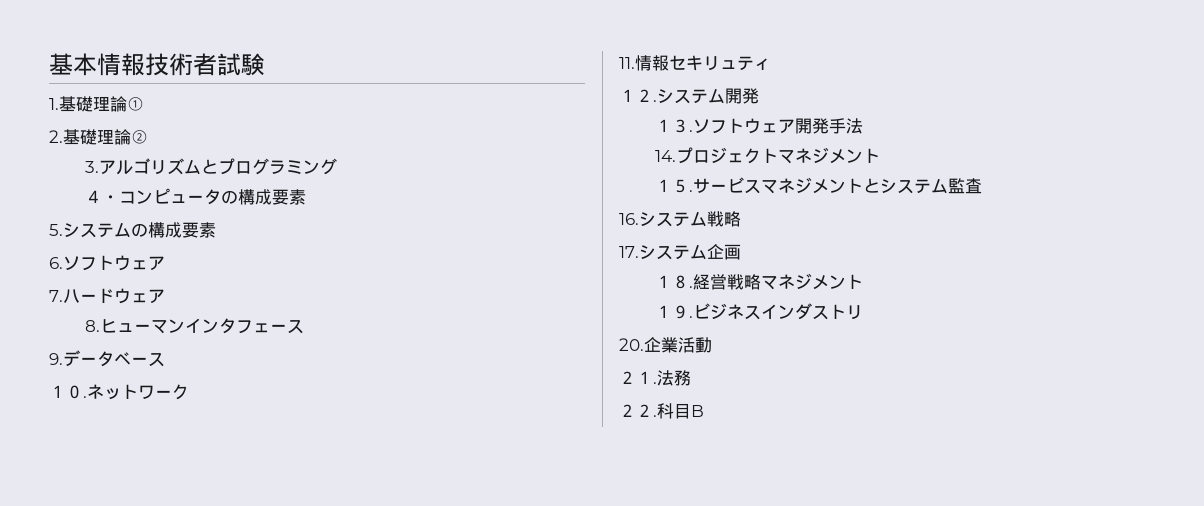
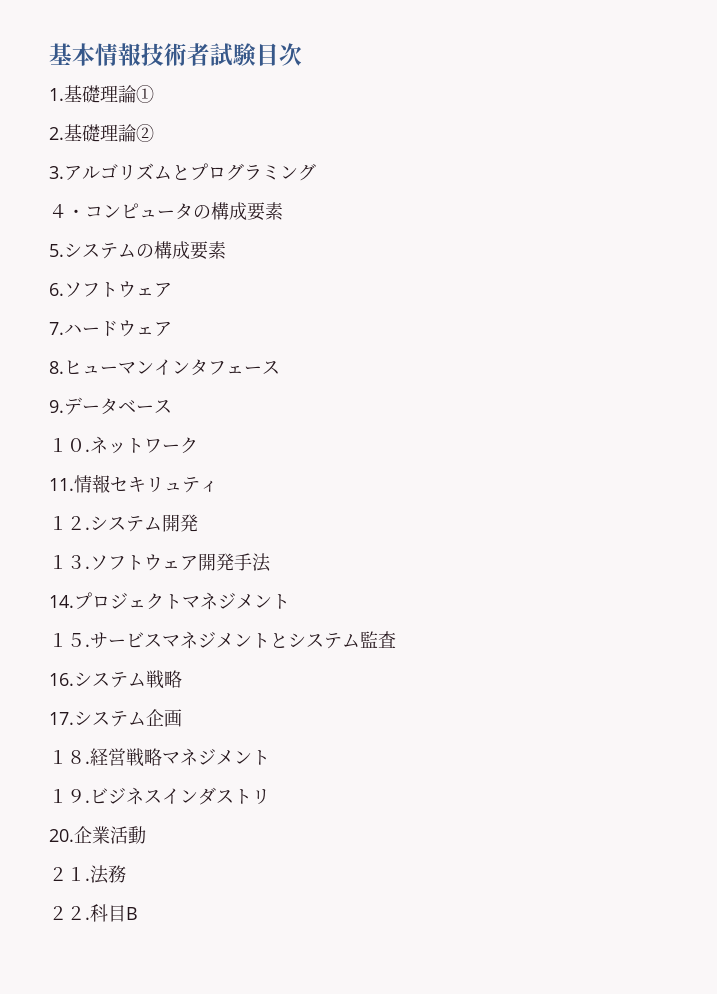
- 基本情報技術者試験
+ 基本情報技術者試験目次

